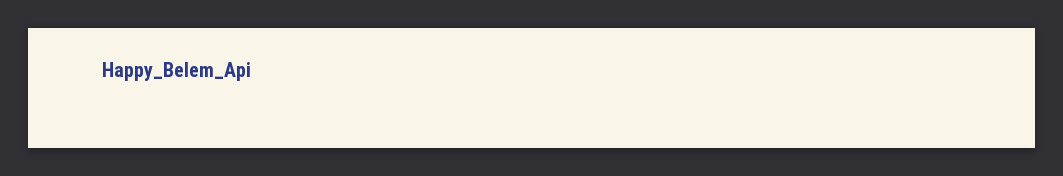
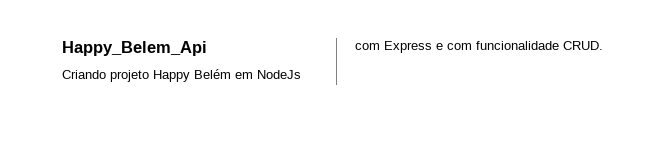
+ Criando projeto Happy Belém em NodeJs com Express e com funcionalidade CRUD.

